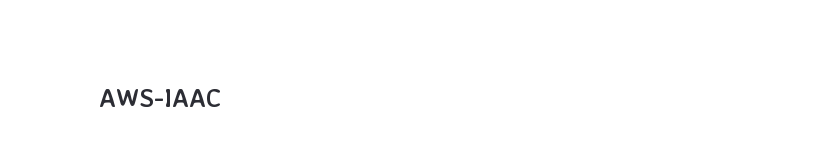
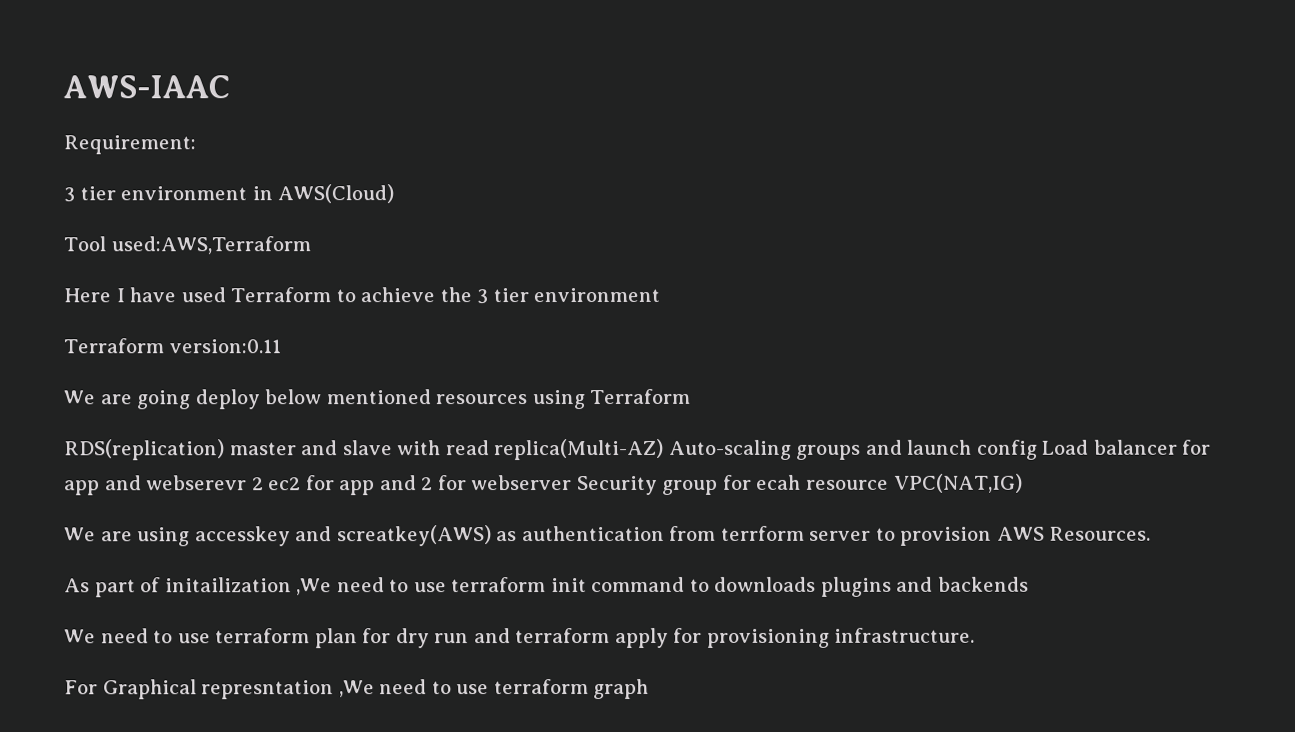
+ Requirement:
+ 3 tier environment in AWS(Cloud)
+ Tool used:AWS,Terraform
+ Here I have used Terraform to achieve the 3 tier environment
+ Terraform version:0.11
+ We are going deploy below mentioned resources using Terraform
+ RDS(replication) master and slave with read replica(Multi-AZ) Auto-scaling groups and launch config Load balancer for app and webserevr 2 ec2 for app and 2 for webserver Security group for ecah resource VPC(NAT,IG)
+ We are using accesskey and screatkey(AWS) as authentication from terrform server to provision AWS Resources.
+ As part of initailization ,We need to use terraform init command to downloads plugins and backends
+ We need to use terraform plan for dry run and terraform apply for provisioning infrastructure.
+ For Graphical represntation ,We need to use terraform graph

